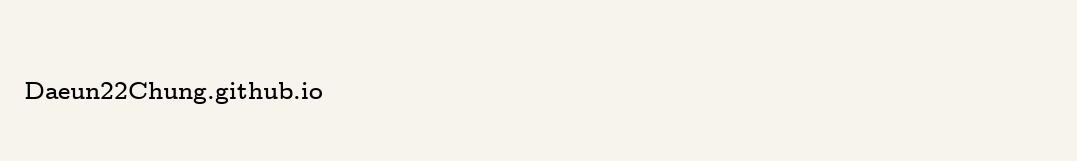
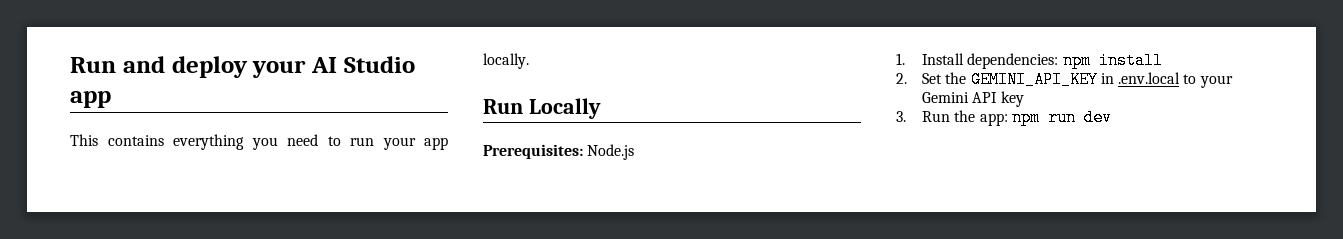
- Daeun22Chung.github.io
+ Run and deploy your AI Studio app
+ This contains everything you need to run your app locally.
+ Run Locally
+ Prerequisites: Node.js
+ 1. Install dependencies: npm install
+ 2. Set the GEMINI_API_KEY in .env.local to your Gemini API key
+ 3. Run the app: npm run dev

